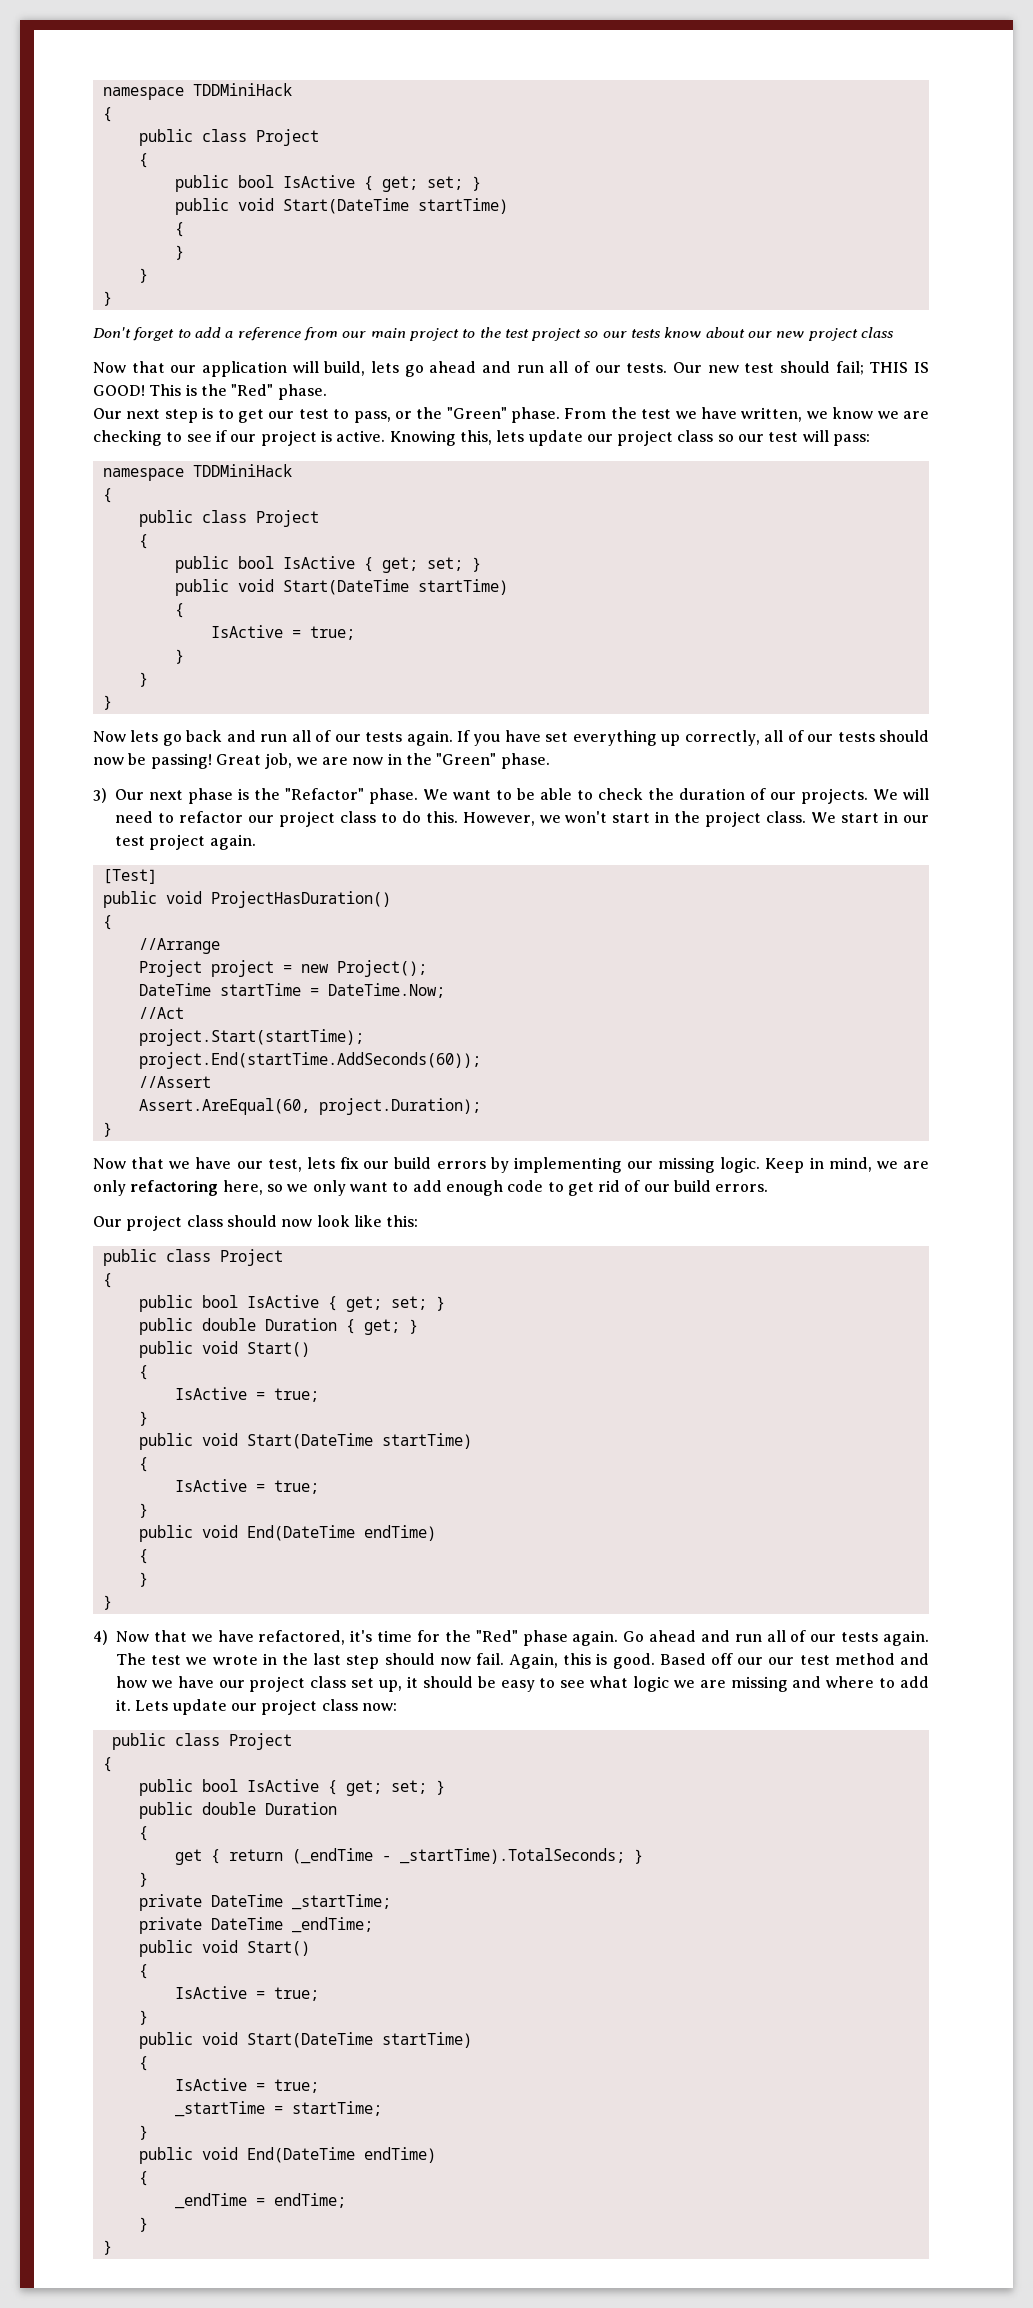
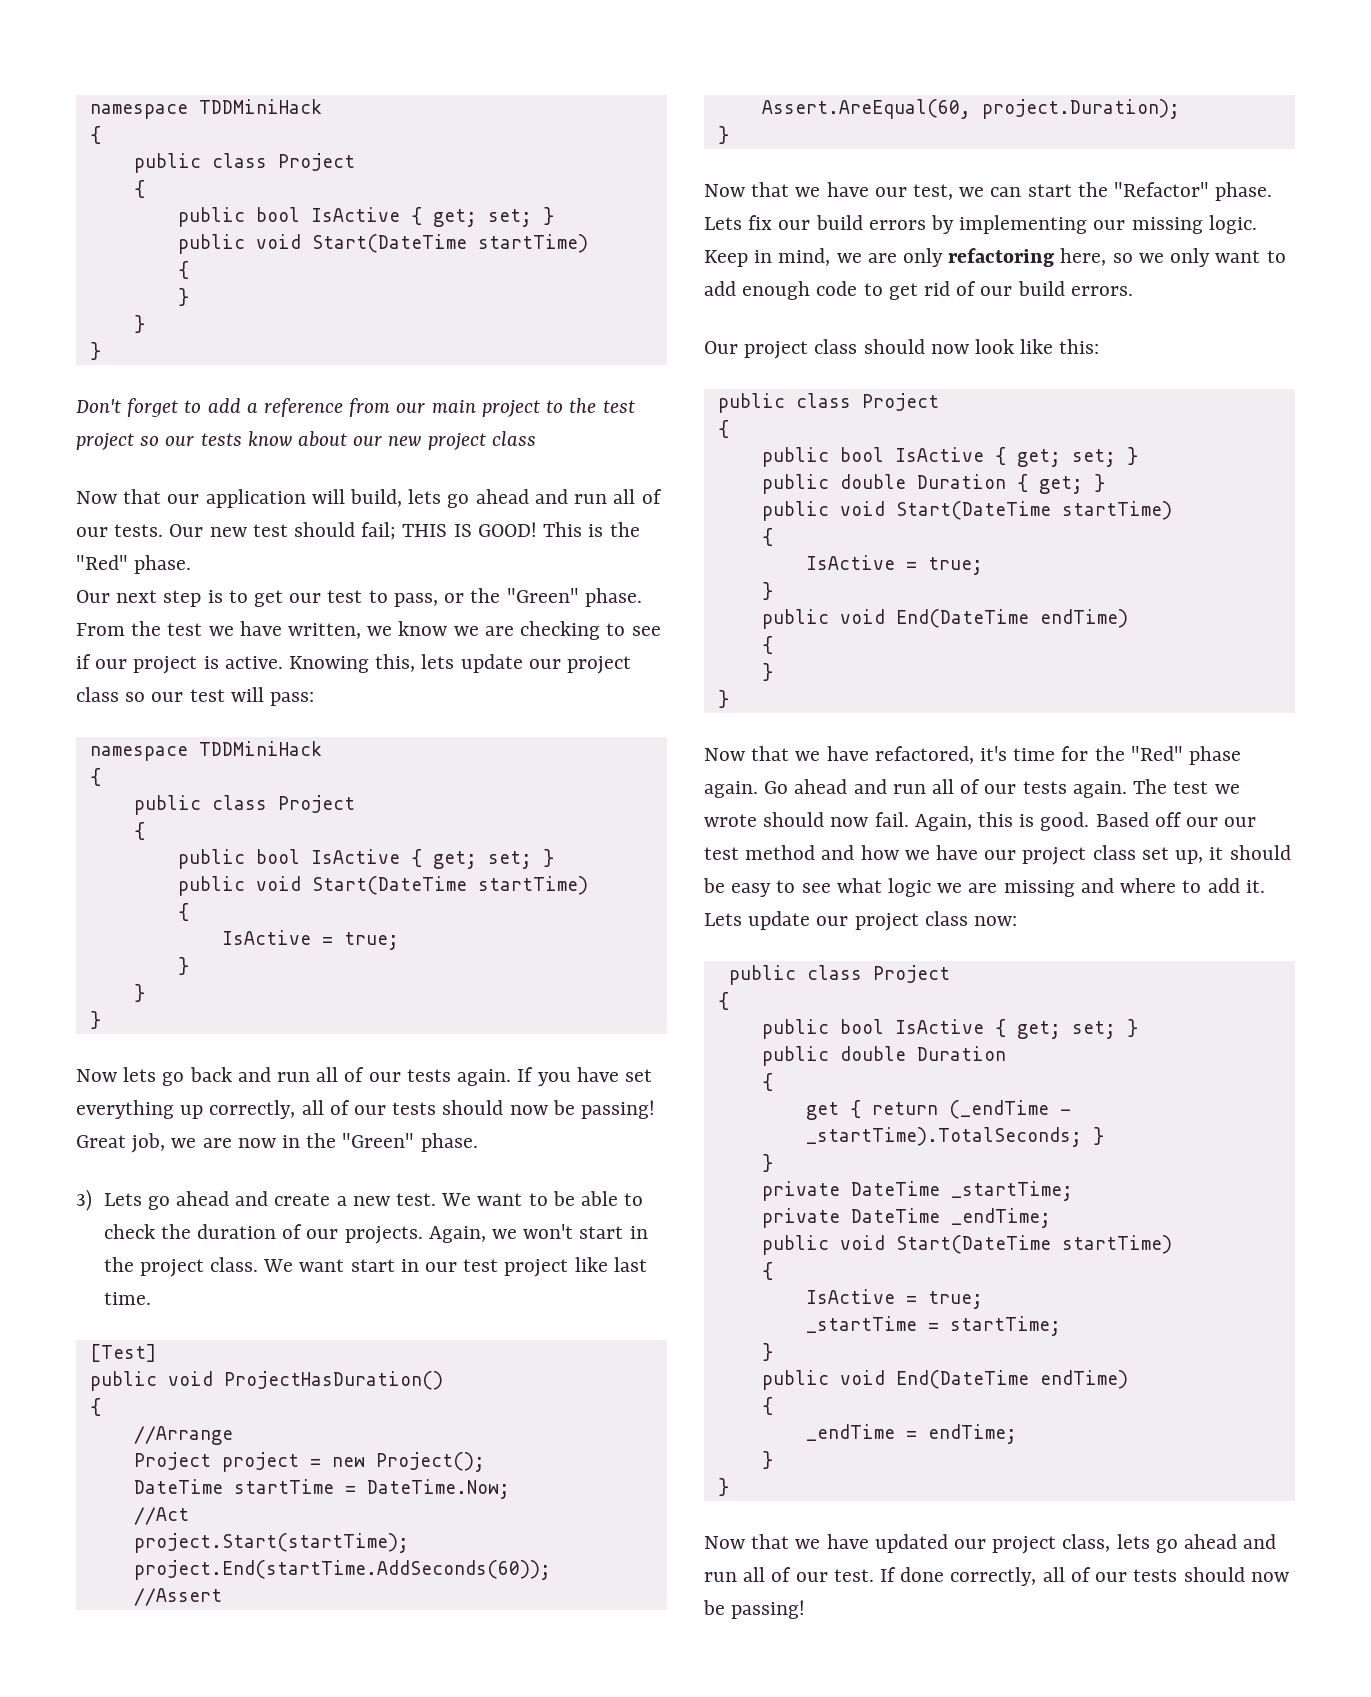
- 3) Our next phase is the "Refactor" phase.
+ 3) Lets go ahead and create a new test.
- We will need to refactor our project class to do this. However, we won't start in the project class.
+ Again, we won't start in the project class.
- We start in our test project again.
+ We want start in our test project like last time.
- Now that we have our test, lets fix our build errors by implementing our missing logic.
+ Now that we have our test, we can start the "Refactor" phase. Lets fix our build errors by implementing our missing logic.
  public double Duration { get; }
- public void Start()
- {
- IsActive = true;
- }
- 4) Now that we have refactored, it's time for the "Red" phase again.
+ Now that we have refactored, it's time for the "Red" phase again.
- The test we wrote in the last step should now fail.
+ The test we wrote should now fail.
  private DateTime _endTime;
- public void Start()
- {
- IsActive = true;
- }
+ Now that we have updated our project class, lets go ahead and run all of our test. If done correctly, all of our tests should now be passing!

